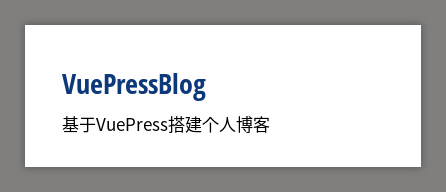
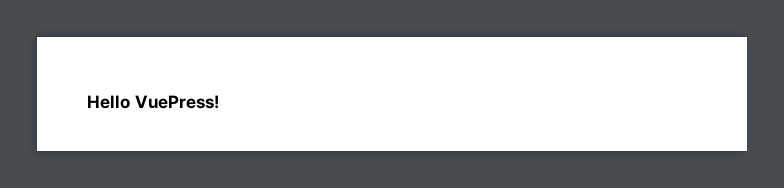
- VuePressBlog
- 基于VuePress搭建个人博客
+ Hello VuePress!

